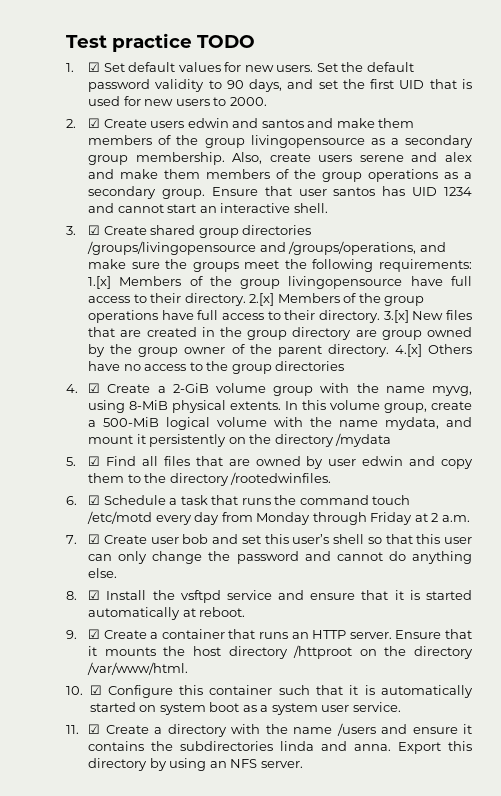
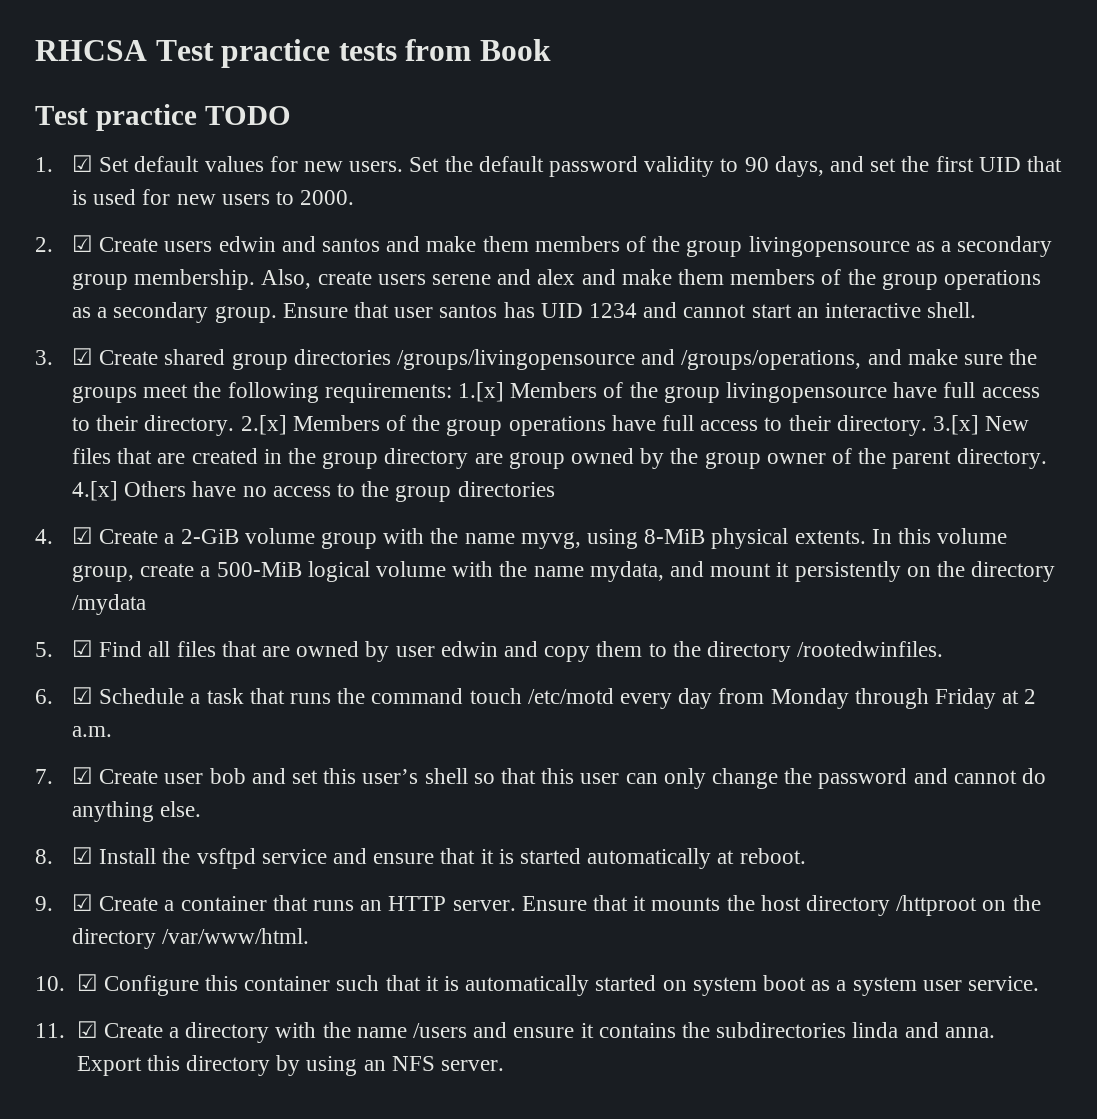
+ RHCSA Test practice tests from Book

